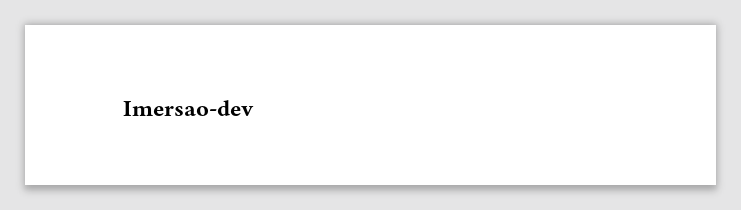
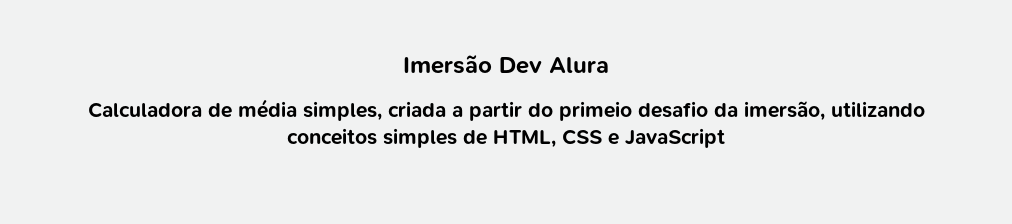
- Imersao-dev
+ Imersão Dev Alura
+ Calculadora de média simples, criada a partir do primeio desafio da imersão, utilizando conceitos simples de HTML, CSS e JavaScript

